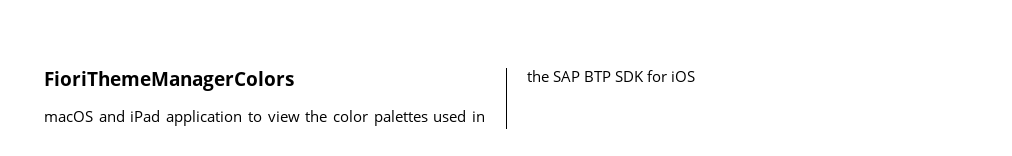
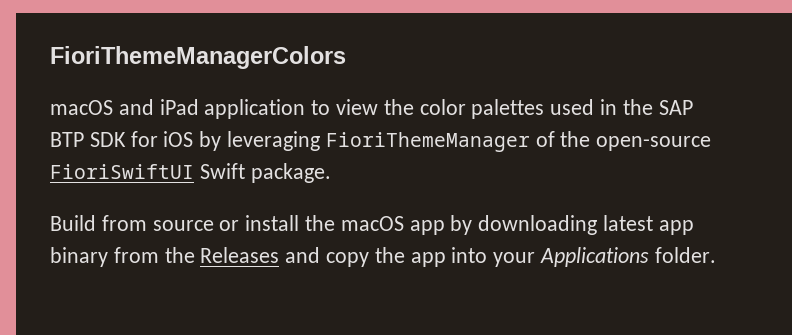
- macOS and iPad application to view the color palettes used in the SAP BTP SDK for iOS
+ macOS and iPad application to view the color palettes used in the SAP BTP SDK for iOS by leveraging FioriThemeManager of the open-source FioriSwiftUI Swift package.
+ Build from source or install the macOS app by downloading latest app binary from the Releases and copy the app into your Applications folder.

